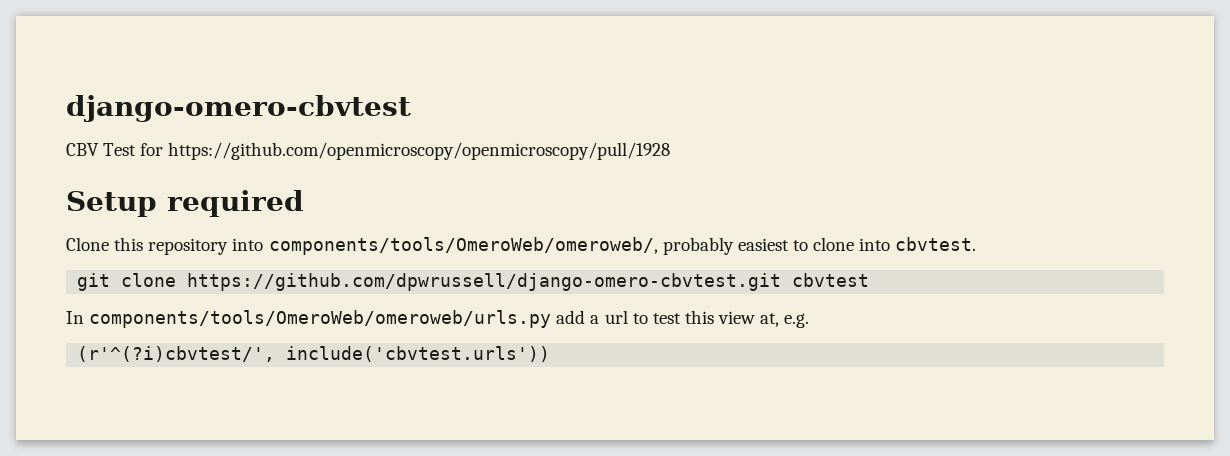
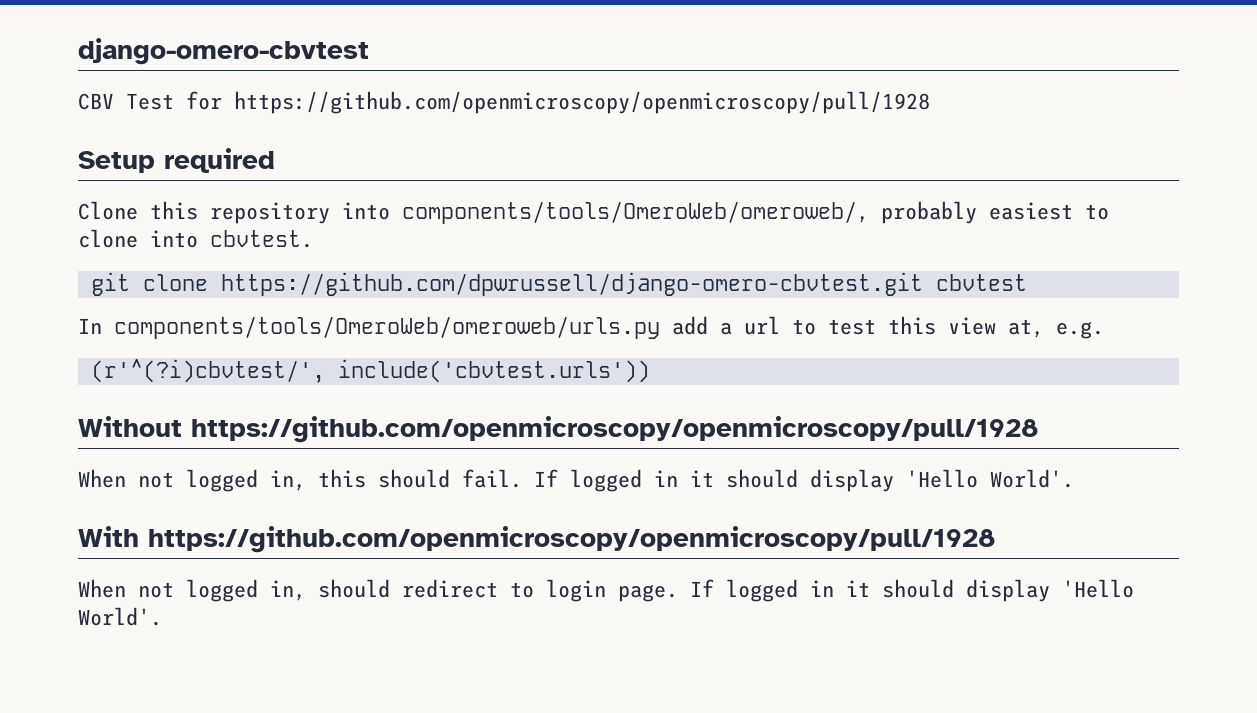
+ Without https://github.com/openmicroscopy/openmicroscopy/pull/1928
+ When not logged in, this should fail. If logged in it should display 'Hello World'.
+ With https://github.com/openmicroscopy/openmicroscopy/pull/1928
+ When not logged in, should redirect to login page. If logged in it should display 'Hello World'.

